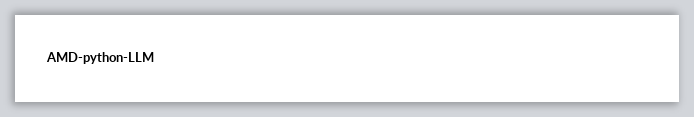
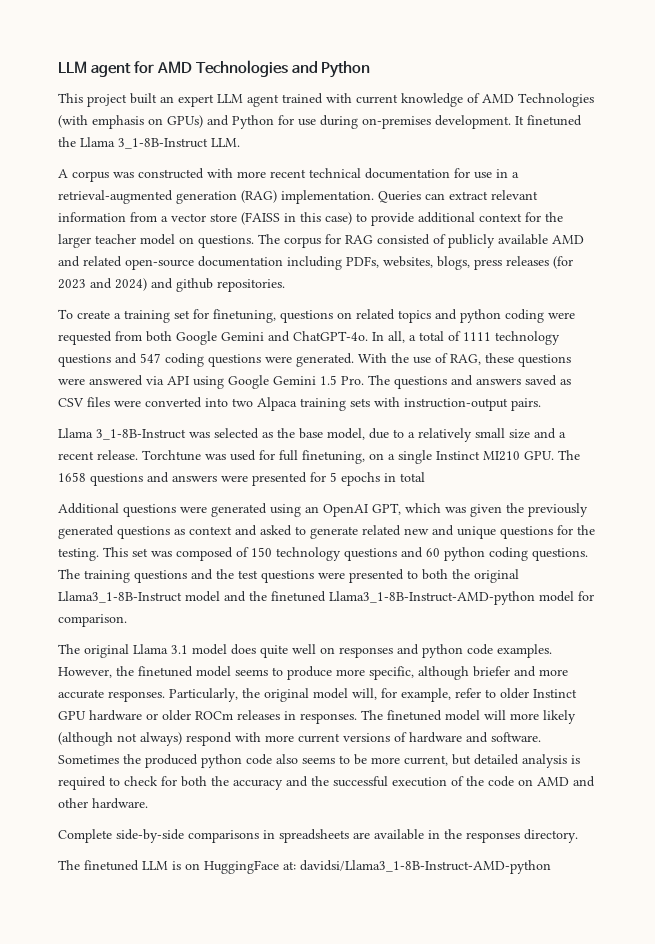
- AMD-python-LLM
+ LLM agent for AMD Technologies and Python
+ This project built an expert LLM agent trained with current knowledge of AMD Technologies (with emphasis on GPUs) and Python for use during on-premises development. It finetuned the Llama 3_1-8B-Instruct LLM.
+ A corpus was constructed with more recent technical documentation for use in a retrieval-augmented generation (RAG) implementation. Queries can extract relevant information from a vector store (FAISS in this case) to provide additional context for the larger teacher model on questions. The corpus for RAG consisted of publicly available AMD and related open-source documentation including PDFs, websites, blogs, press releases (for 2023 and 2024) and github repositories.
+ To create a training set for finetuning, questions on related topics and python coding were requested from both Google Gemini and ChatGPT-4o. In all, a total of 1111 technology questions and 547 coding questions were generated. With the use of RAG, these questions were answered via API using Google Gemini 1.5 Pro. The questions and answers saved as CSV files were converted into two Alpaca training sets with instruction-output pairs.
+ Llama 3_1-8B-Instruct was selected as the base model, due to a relatively small size and a recent release. Torchtune was used for full finetuning, on a single Instinct MI210 GPU. The 1658 questions and answers were presented for 5 epochs in total
+ Additional questions were generated using an OpenAI GPT, which was given the previously generated questions as context and asked to generate related new and unique questions for the testing. This set was composed of 150 technology questions and 60 python coding questions. The training questions and the test questions were presented to both the original Llama3_1-8B-Instruct model and the finetuned Llama3_1-8B-Instruct-AMD-python model for comparison.
+ The original Llama 3.1 model does quite well on responses and python code examples. However, the finetuned model seems to produce more specific, although briefer and more accurate responses. Particularly, the original model will, for example, refer to older Instinct GPU hardware or older ROCm releases in responses. The finetuned model will more likely (although not always) respond with more current versions of hardware and software. Sometimes the produced python code also seems to be more current, but detailed analysis is required to check for both the accuracy and the successful execution of the code on AMD and other hardware.
+ Complete side-by-side comparisons in spreadsheets are available in the responses directory.
+ The finetuned LLM is on HuggingFace at: davidsi/Llama3_1-8B-Instruct-AMD-python

